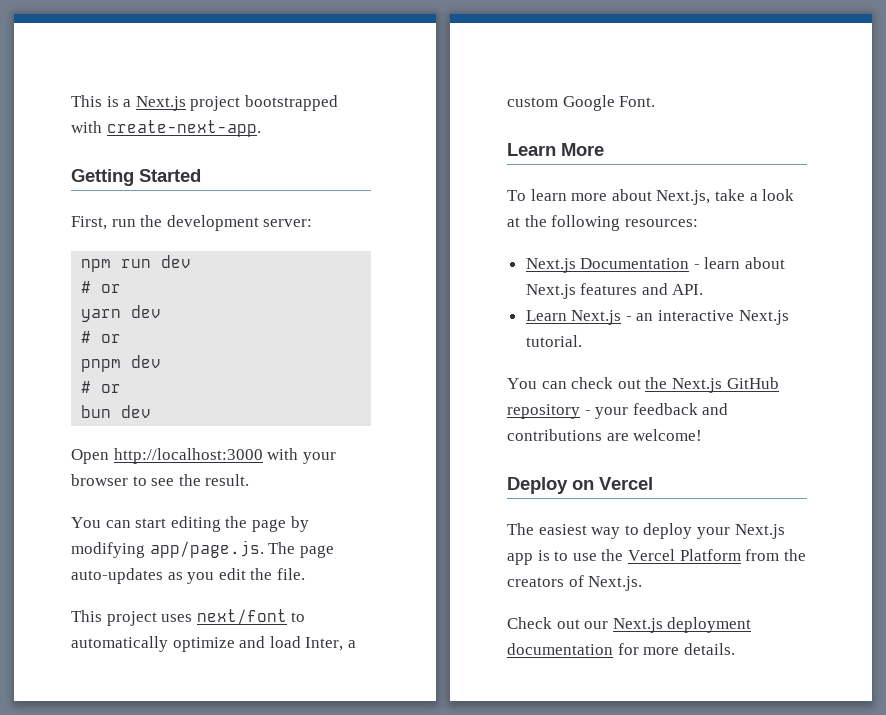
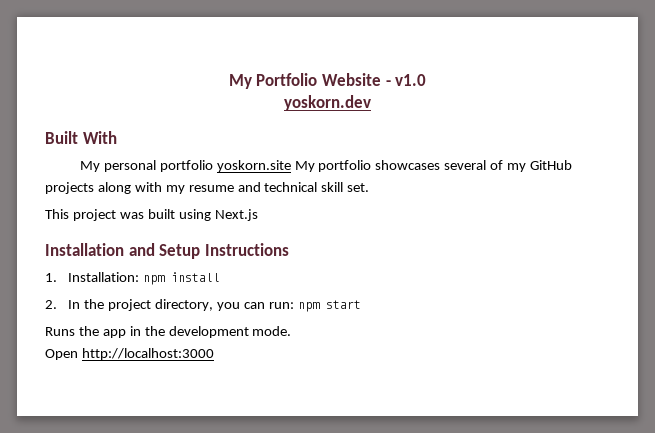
- This is a Next.js project bootstrapped with create-next-app.
- Getting Started
- First, run the development server:
- npm run dev
- # or
- yarn dev
- # or
- pnpm dev
- # or
- bun dev
- Open http://localhost:3000 with your browser to see the result.
- You can start editing the page by modifying app/page.js. The page auto-updates as you edit the file.
- This project uses next/font to automatically optimize and load Inter, a custom Google Font.
- Learn More
- To learn more about Next.js, take a look at the following resources:
- Next.js Documentation - learn about Next.js features and API.
- Learn Next.js - an interactive Next.js tutorial.
- You can check out the Next.js GitHub repository - your feedback and contributions are welcome!
- Deploy on Vercel
- The easiest way to deploy your Next.js app is to use the Vercel Platform from the creators of Next.js.
- Check out our Next.js deployment documentation for more details.
+ My Portfolio Website - v1.0
+ yoskorn.dev
+ Built With
+ My personal portfolio yoskorn.site My portfolio showcases several of my GitHub projects along with my resume and technical skill set.
+ This project was built using Next.js
+ Installation and Setup Instructions
+ 1. Installation: npm install
+ 2. In the project directory, you can run: npm start
+ Runs the app in the development mode.
+ Open http://localhost:3000

